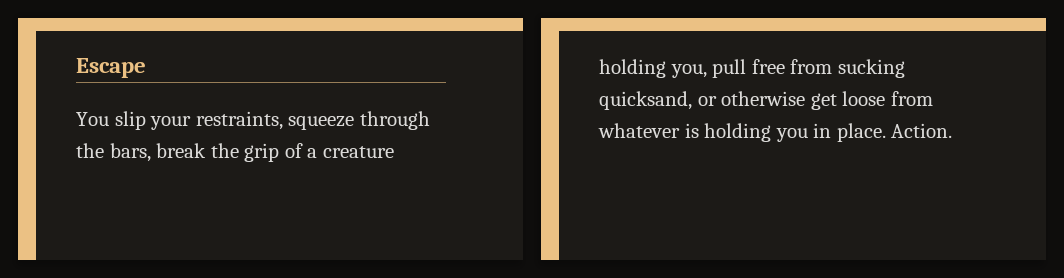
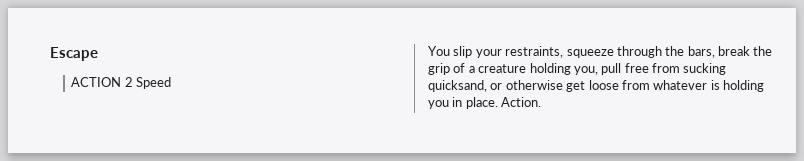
+ ACTION 2 Speed

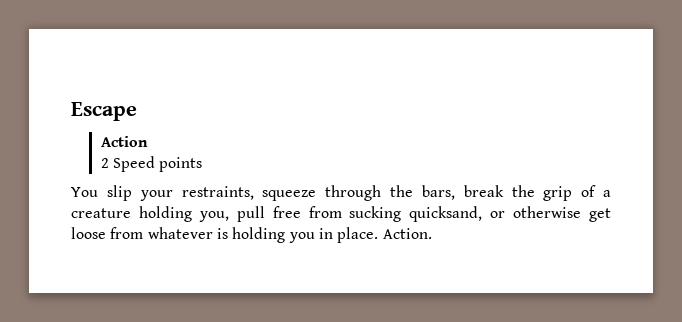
- ACTION 2 Speed
+ Action
+ 2 Speed points

